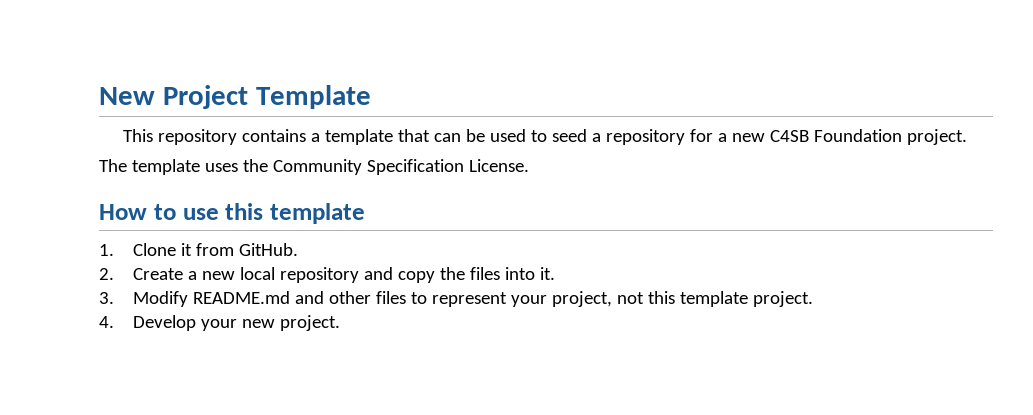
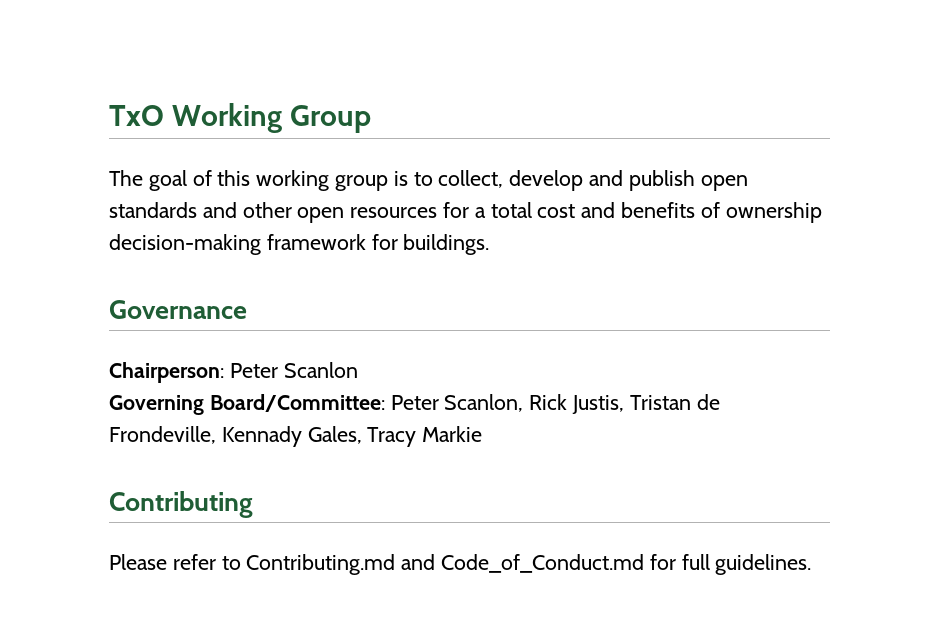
- New Project Template
- This repository contains a template that can be used to seed a repository for a new C4SB Foundation project.
- The template uses the Community Specification License.
- How to use this template
- 1. Clone it from GitHub.
- 2. Create a new local repository and copy the files into it.
- 3. Modify README.md and other files to represent your project, not this template project.
- 4. Develop your new project.
+ TxO Working Group
+ The goal of this working group is to collect, develop and publish open standards and other open resources for a total cost and benefits of ownership decision-making framework for buildings.
+ Governance
+ Chairperson: Peter Scanlon
+ Governing Board/Committee: Peter Scanlon, Rick Justis, Tristan de Frondeville, Kennady Gales, Tracy Markie
+ Contributing
+ Please refer to Contributing.md and Code_of_Conduct.md for full guidelines.

